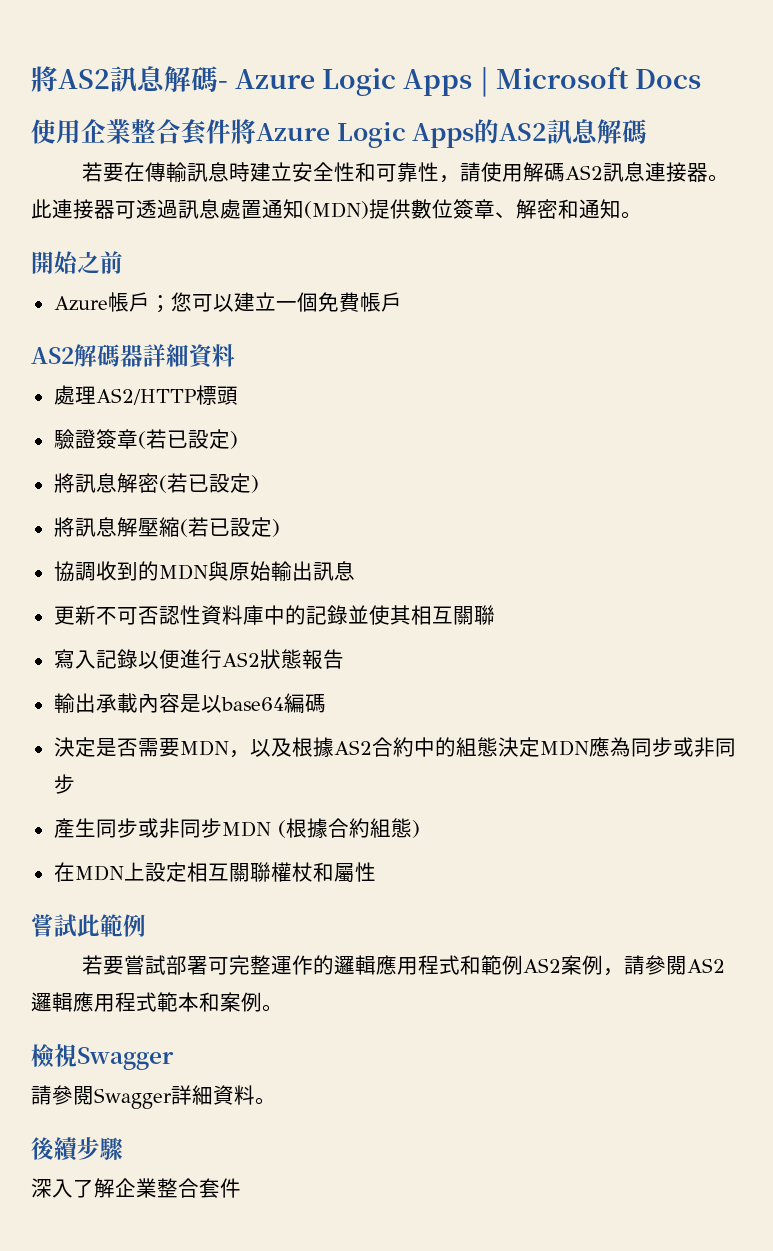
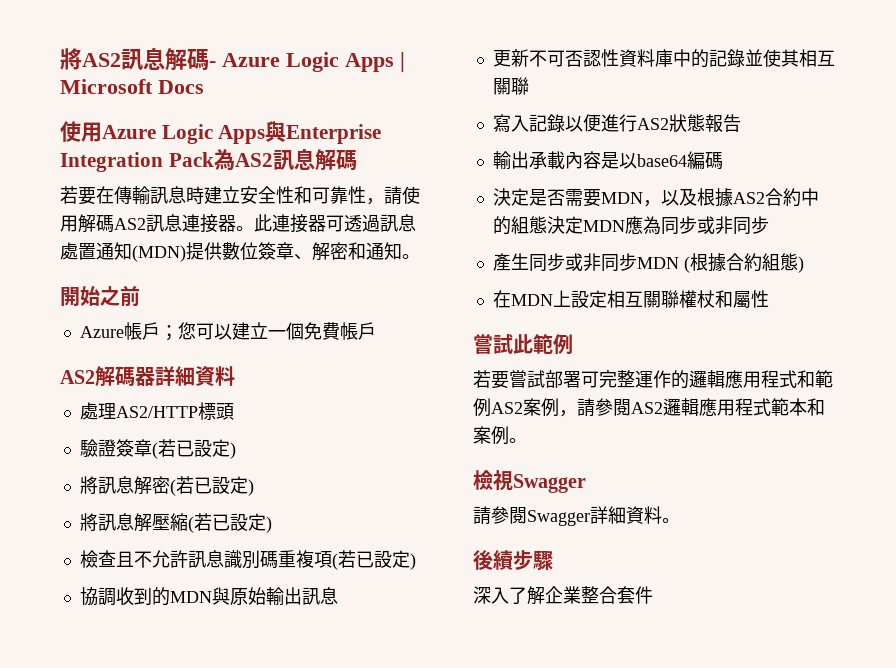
- 使用企業整合套件將Azure Logic Apps的AS2訊息解碼
+ 使用Azure Logic Apps與Enterprise Integration Pack為AS2訊息解碼
+ 檢查且不允許訊息識別碼重複項(若已設定)

